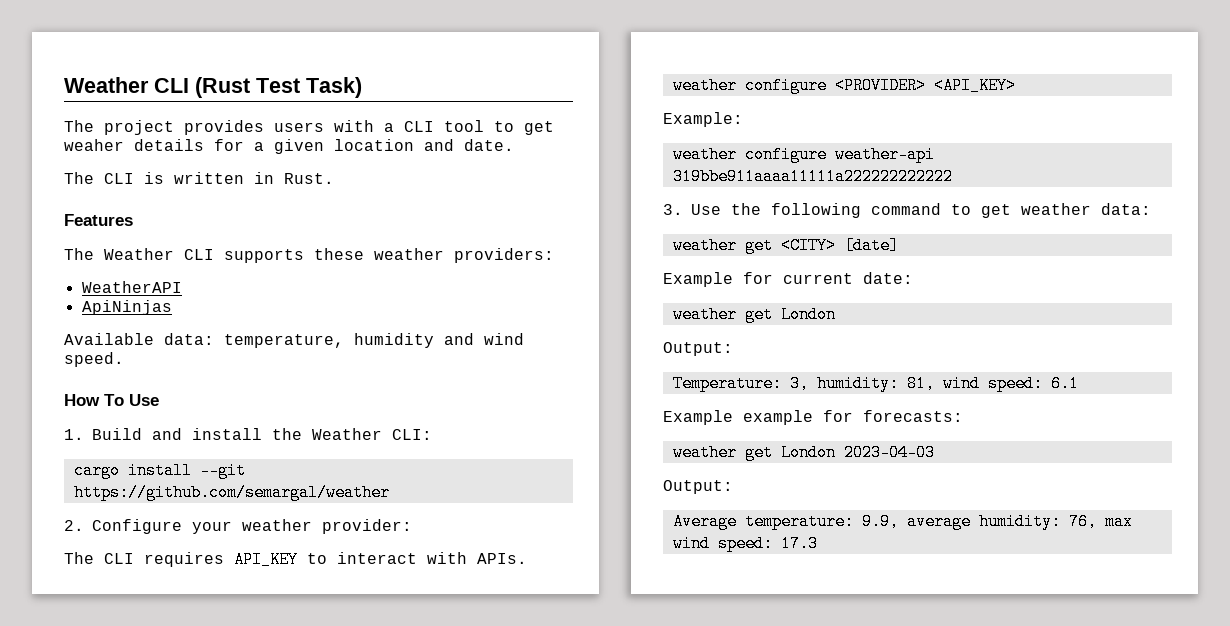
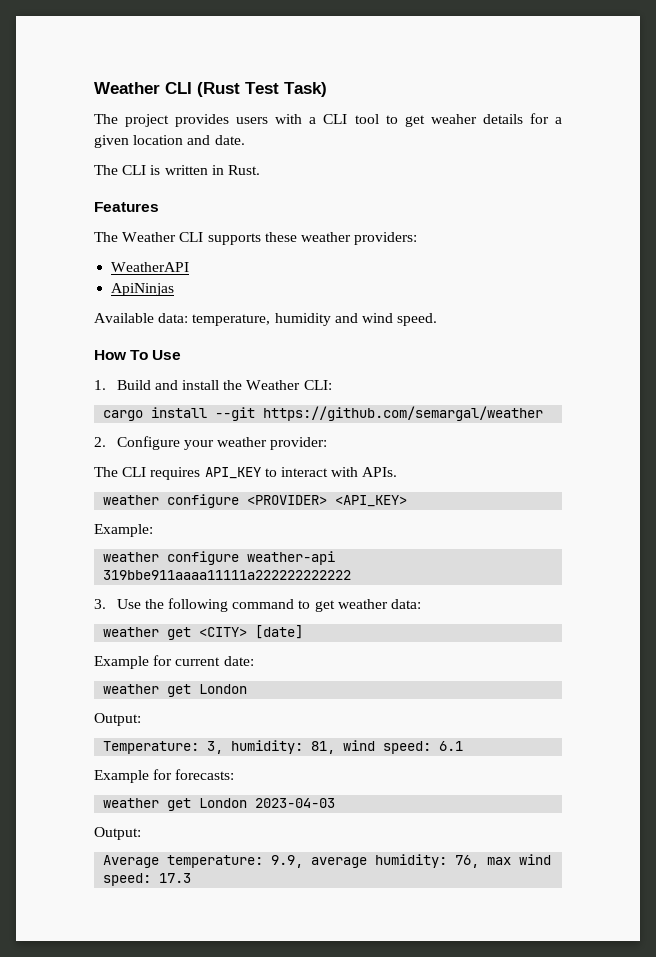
- Example example for forecasts:
+ Example for forecasts:

